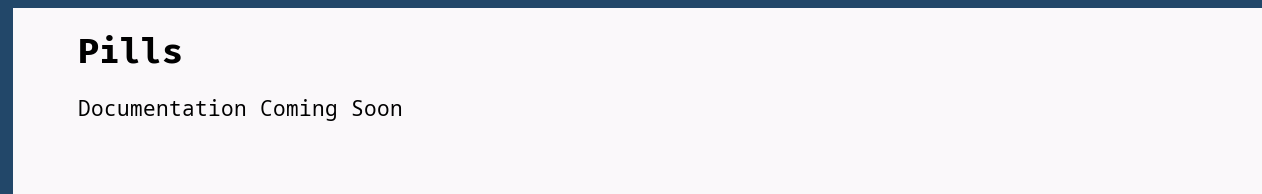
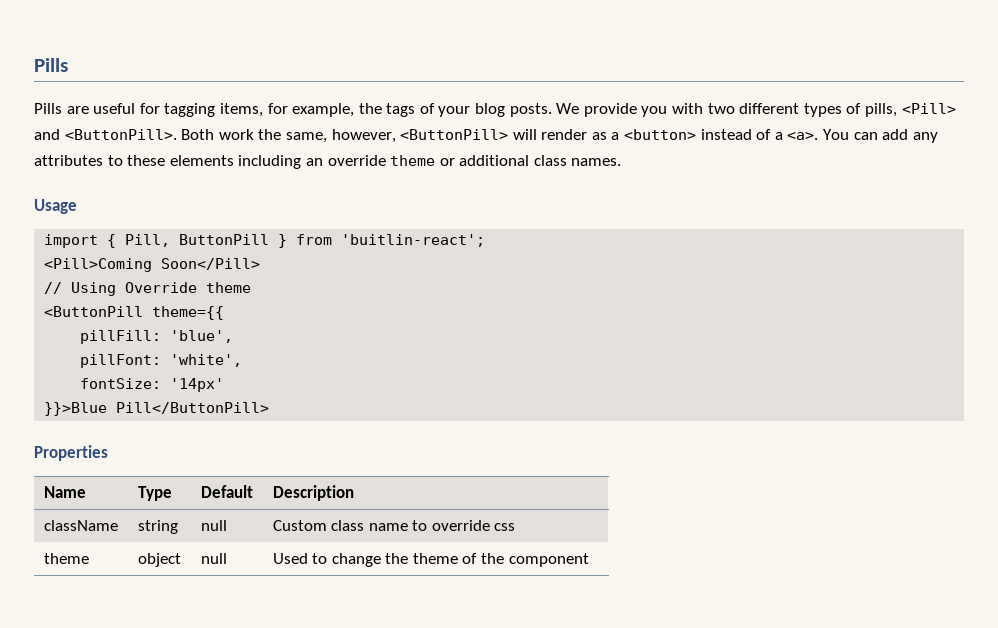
- Documentation Coming Soon
+ Pills are useful for tagging items, for example, the tags of your blog posts. We provide you with two different types of pills, <Pill> and <ButtonPill>. Both work the same, however, <ButtonPill> will render as a <button> instead of a <a>. You can add any attributes to these elements including an override theme or additional class names.
+ Usage
+ import { Pill, ButtonPill } from 'buitlin-react';
+ <Pill>Coming Soon</Pill>
+ // Using Override theme
+ <ButtonPill theme={{
+ pillFill: 'blue',
+ pillFont: 'white',
+ fontSize: '14px'
+ }}>Blue Pill</ButtonPill>
+ Properties
+ Name | Type | Default | Description
+ className | string | null | Custom class name to override css
+ theme | object | null | Used to change the theme of the component

